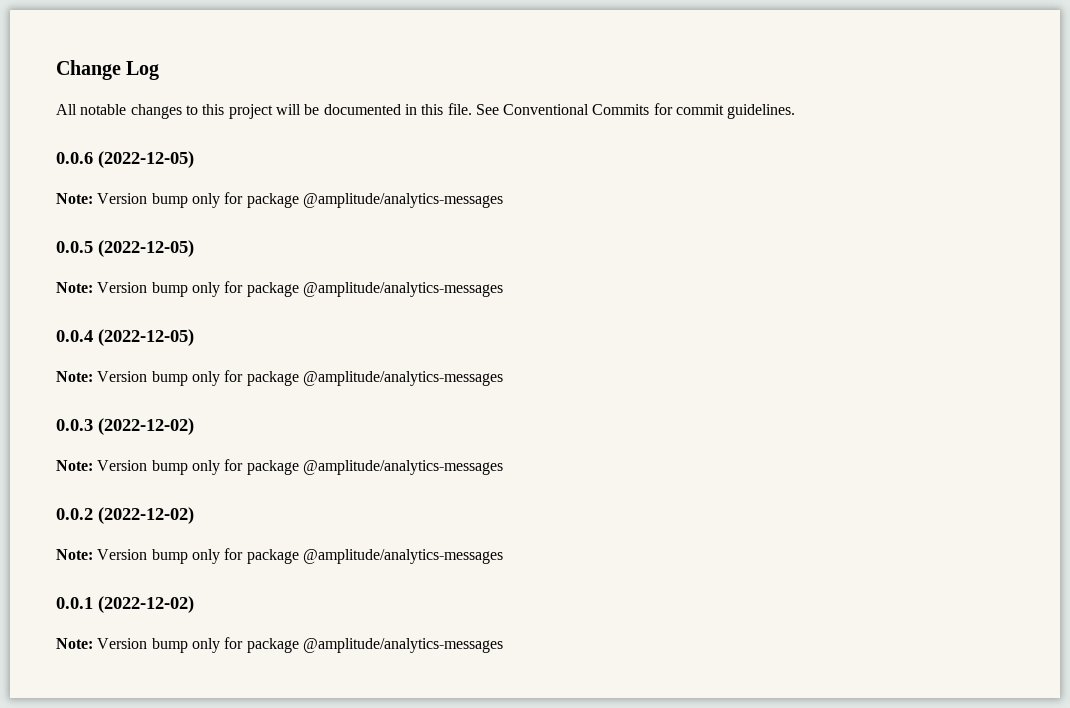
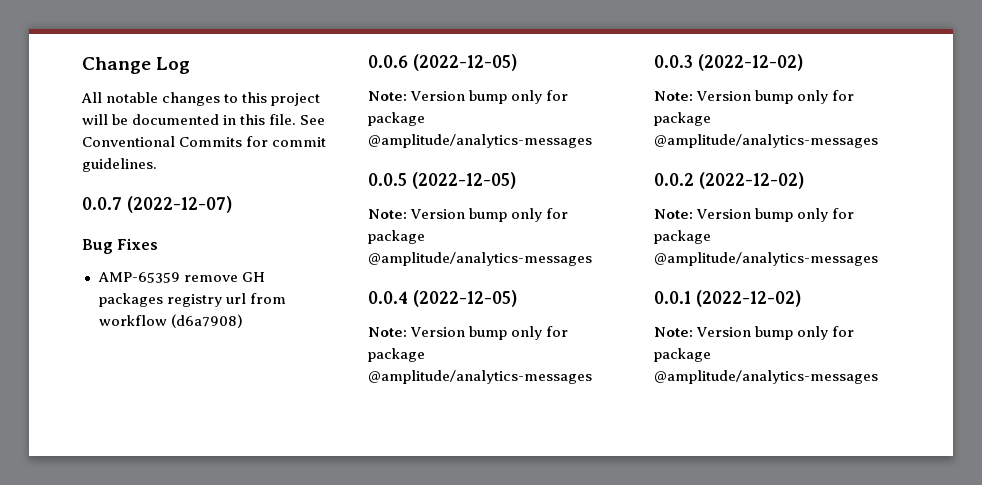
+ 0.0.7 (2022-12-07)
+ Bug Fixes
+ AMP-65359 remove GH packages registry url from workflow (d6a7908)

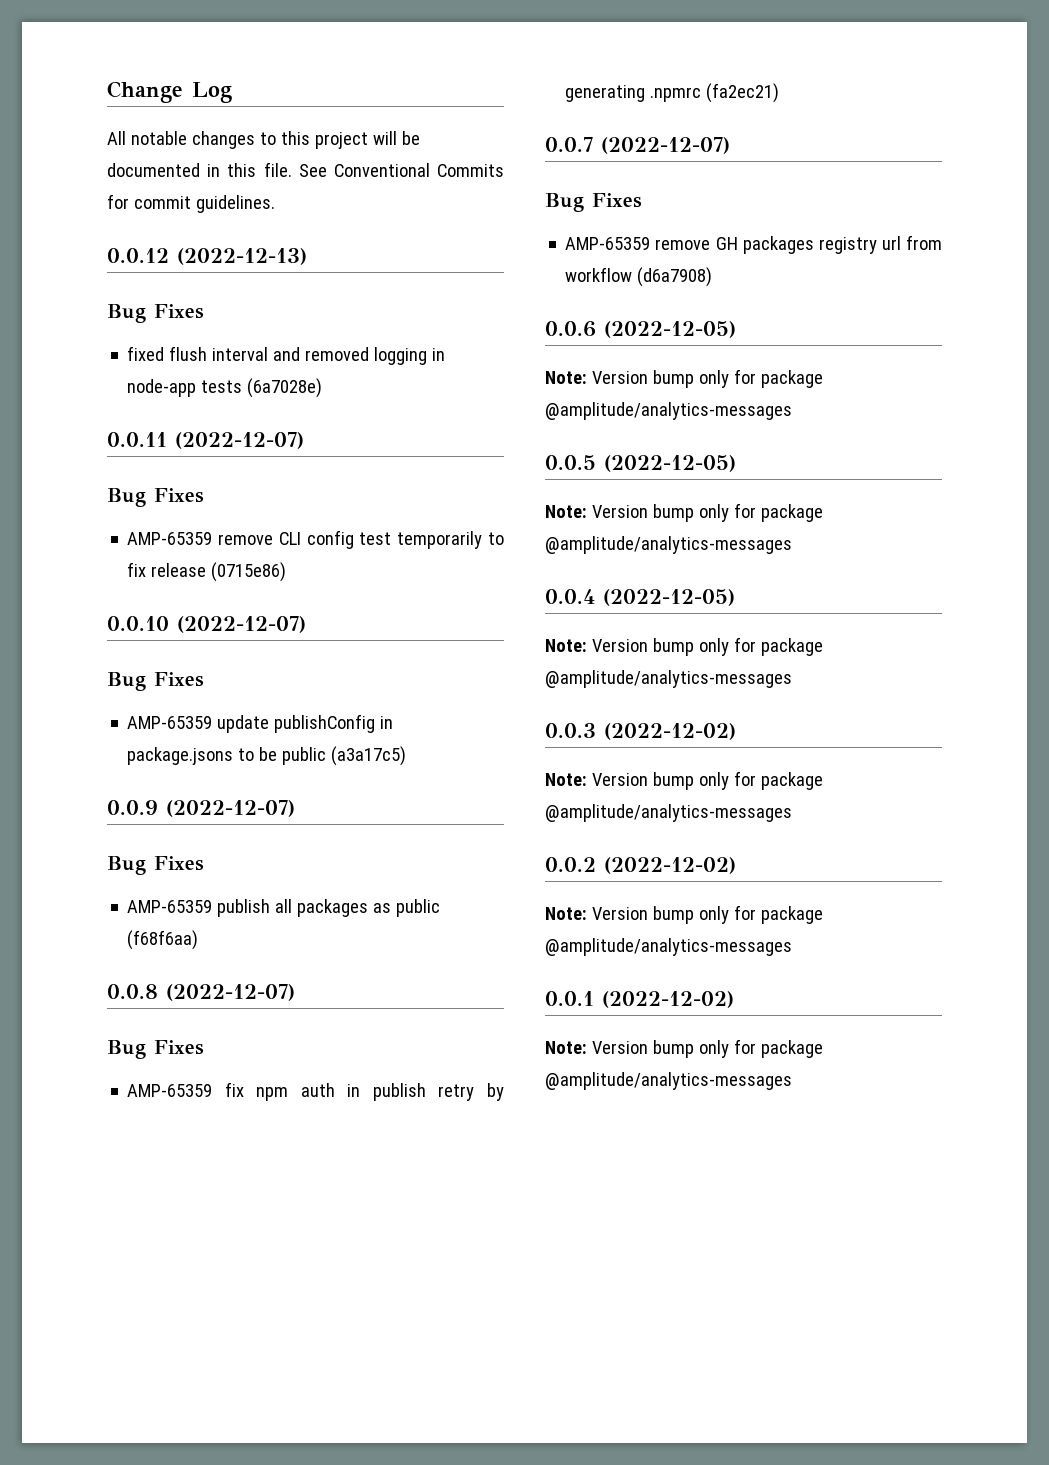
+ 0.0.12 (2022-12-13)
+ Bug Fixes
+ fixed flush interval and removed logging in node-app tests (6a7028e)
+ 0.0.11 (2022-12-07)
+ Bug Fixes
+ AMP-65359 remove CLI config test temporarily to fix release (0715e86)
+ 0.0.10 (2022-12-07)
+ Bug Fixes
+ AMP-65359 update publishConfig in package.jsons to be public (a3a17c5)
+ 0.0.9 (2022-12-07)
+ Bug Fixes
+ AMP-65359 publish all packages as public (f68f6aa)
+ 0.0.8 (2022-12-07)
+ Bug Fixes
+ AMP-65359 fix npm auth in publish retry by generating .npmrc (fa2ec21)

